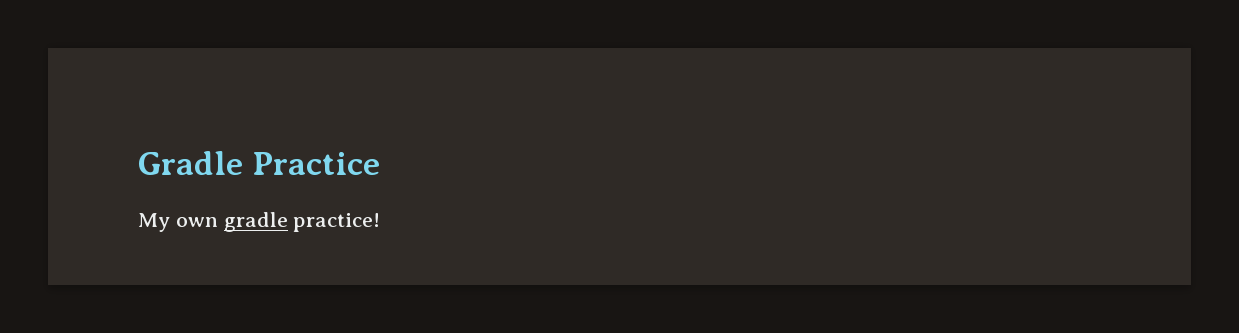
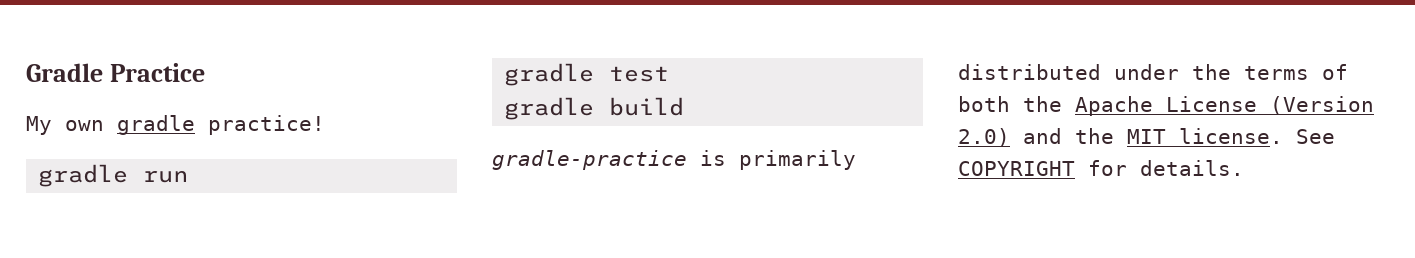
+ gradle run
+ gradle test
+ gradle build
+ gradle-practice is primarily distributed under the terms of both the Apache License (Version 2.0) and the MIT license. See COPYRIGHT for details.

